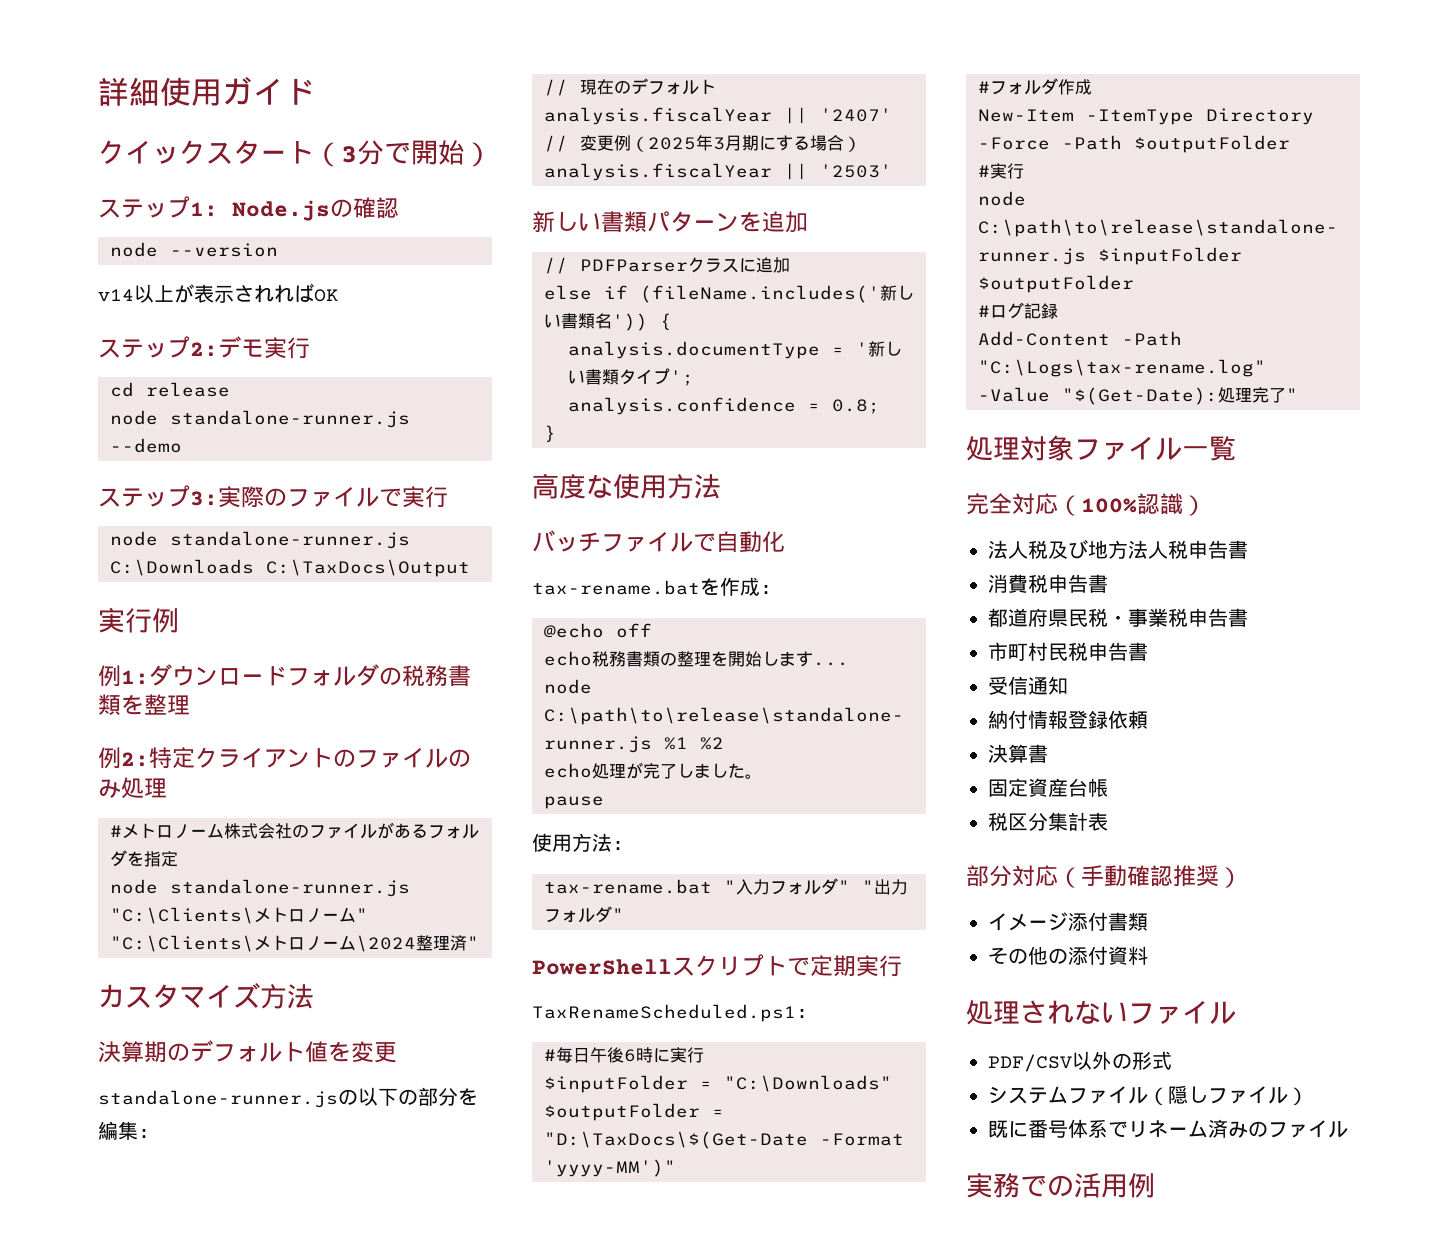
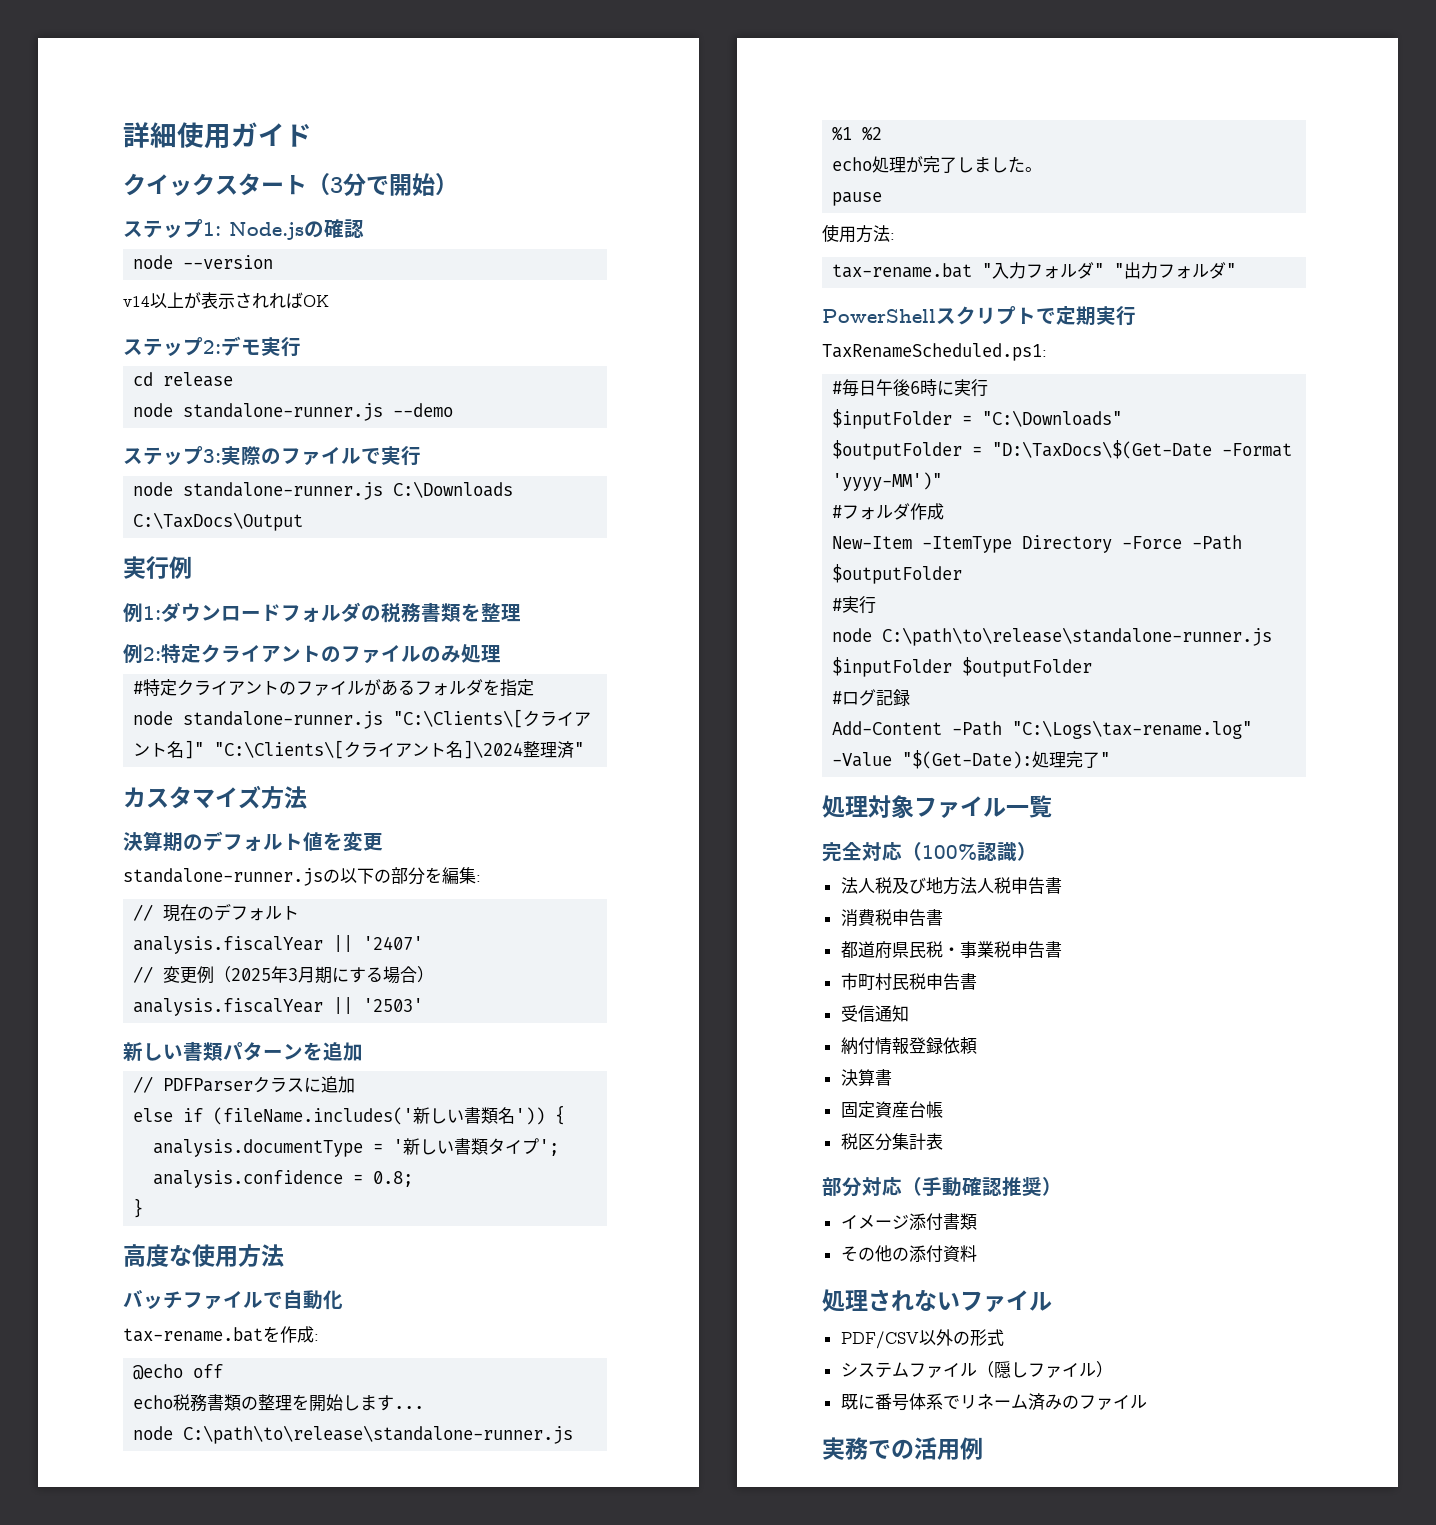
- #メトロノーム株式会社のファイルがあるフォルダを指定
+ #特定クライアントのファイルがあるフォルダを指定
- node standalone-runner.js "C:\Clients\メトロノーム" "C:\Clients\メトロノーム\2024整理済"
+ node standalone-runner.js "C:\Clients\[クライアント名]" "C:\Clients\[クライアント名]\2024整理済"

